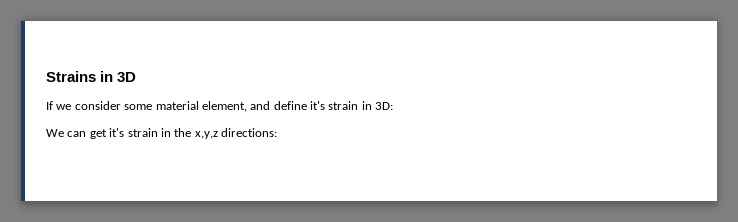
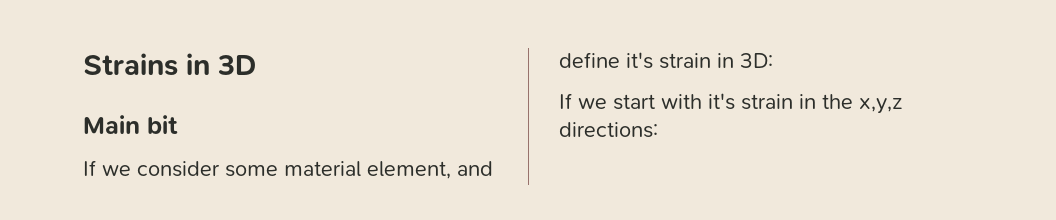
+ Main bit
- We can get it's strain in the x,y,z directions:
+ If we start with it's strain in the x,y,z directions:

